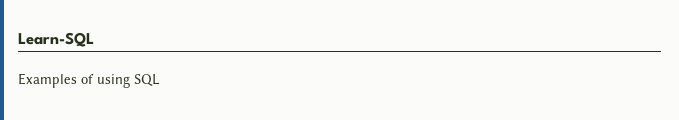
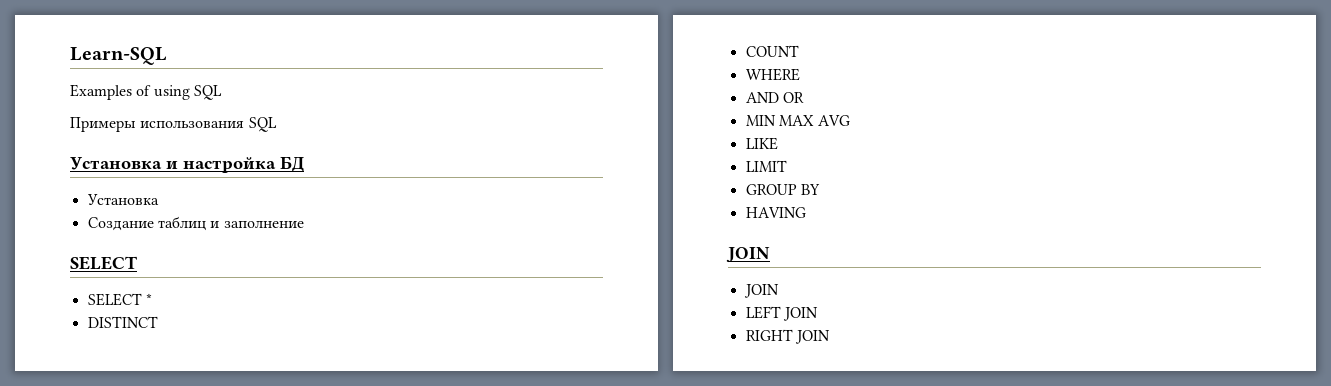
+ Примеры использования SQL
+ Установка и настройка БД
+ Установка
+ Создание таблиц и заполнение
+ SELECT
+ SELECT *
+ DISTINCT
+ COUNT
+ WHERE
+ AND OR
+ MIN MAX AVG
+ LIKE
+ LIMIT
+ GROUP BY
+ HAVING
+ JOIN
+ JOIN
+ LEFT JOIN
+ RIGHT JOIN

